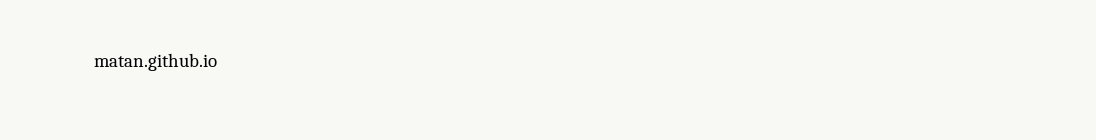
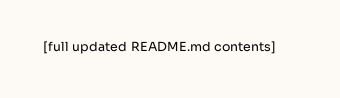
- matan.github.io
+ [full updated README.md contents]

